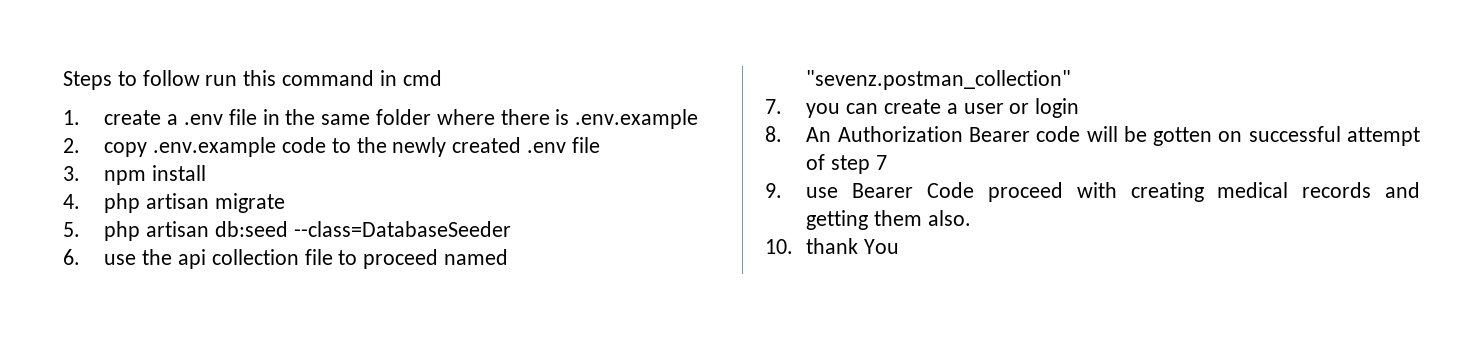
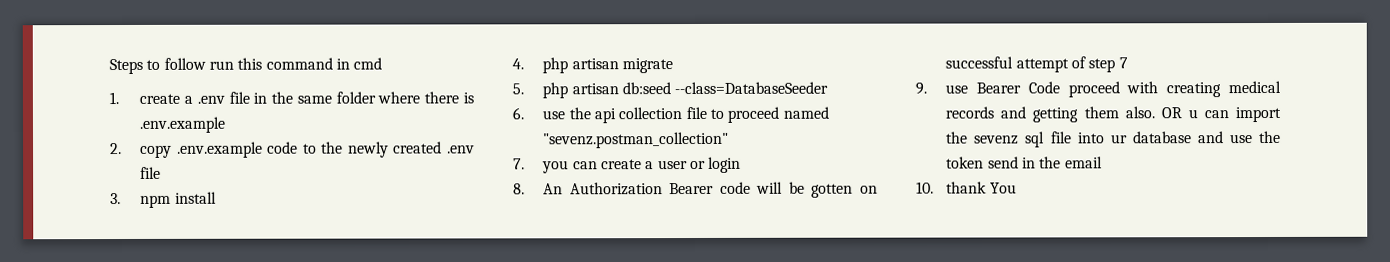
+ OR u can import the sevenz sql file into ur database and use the token send in the email

